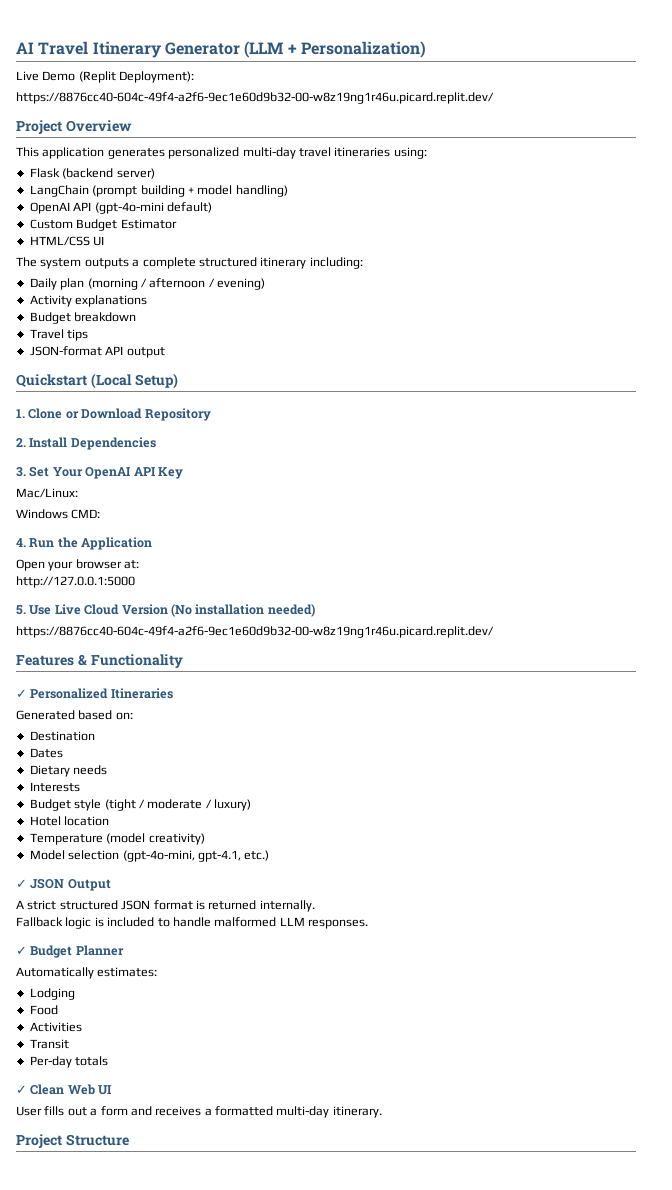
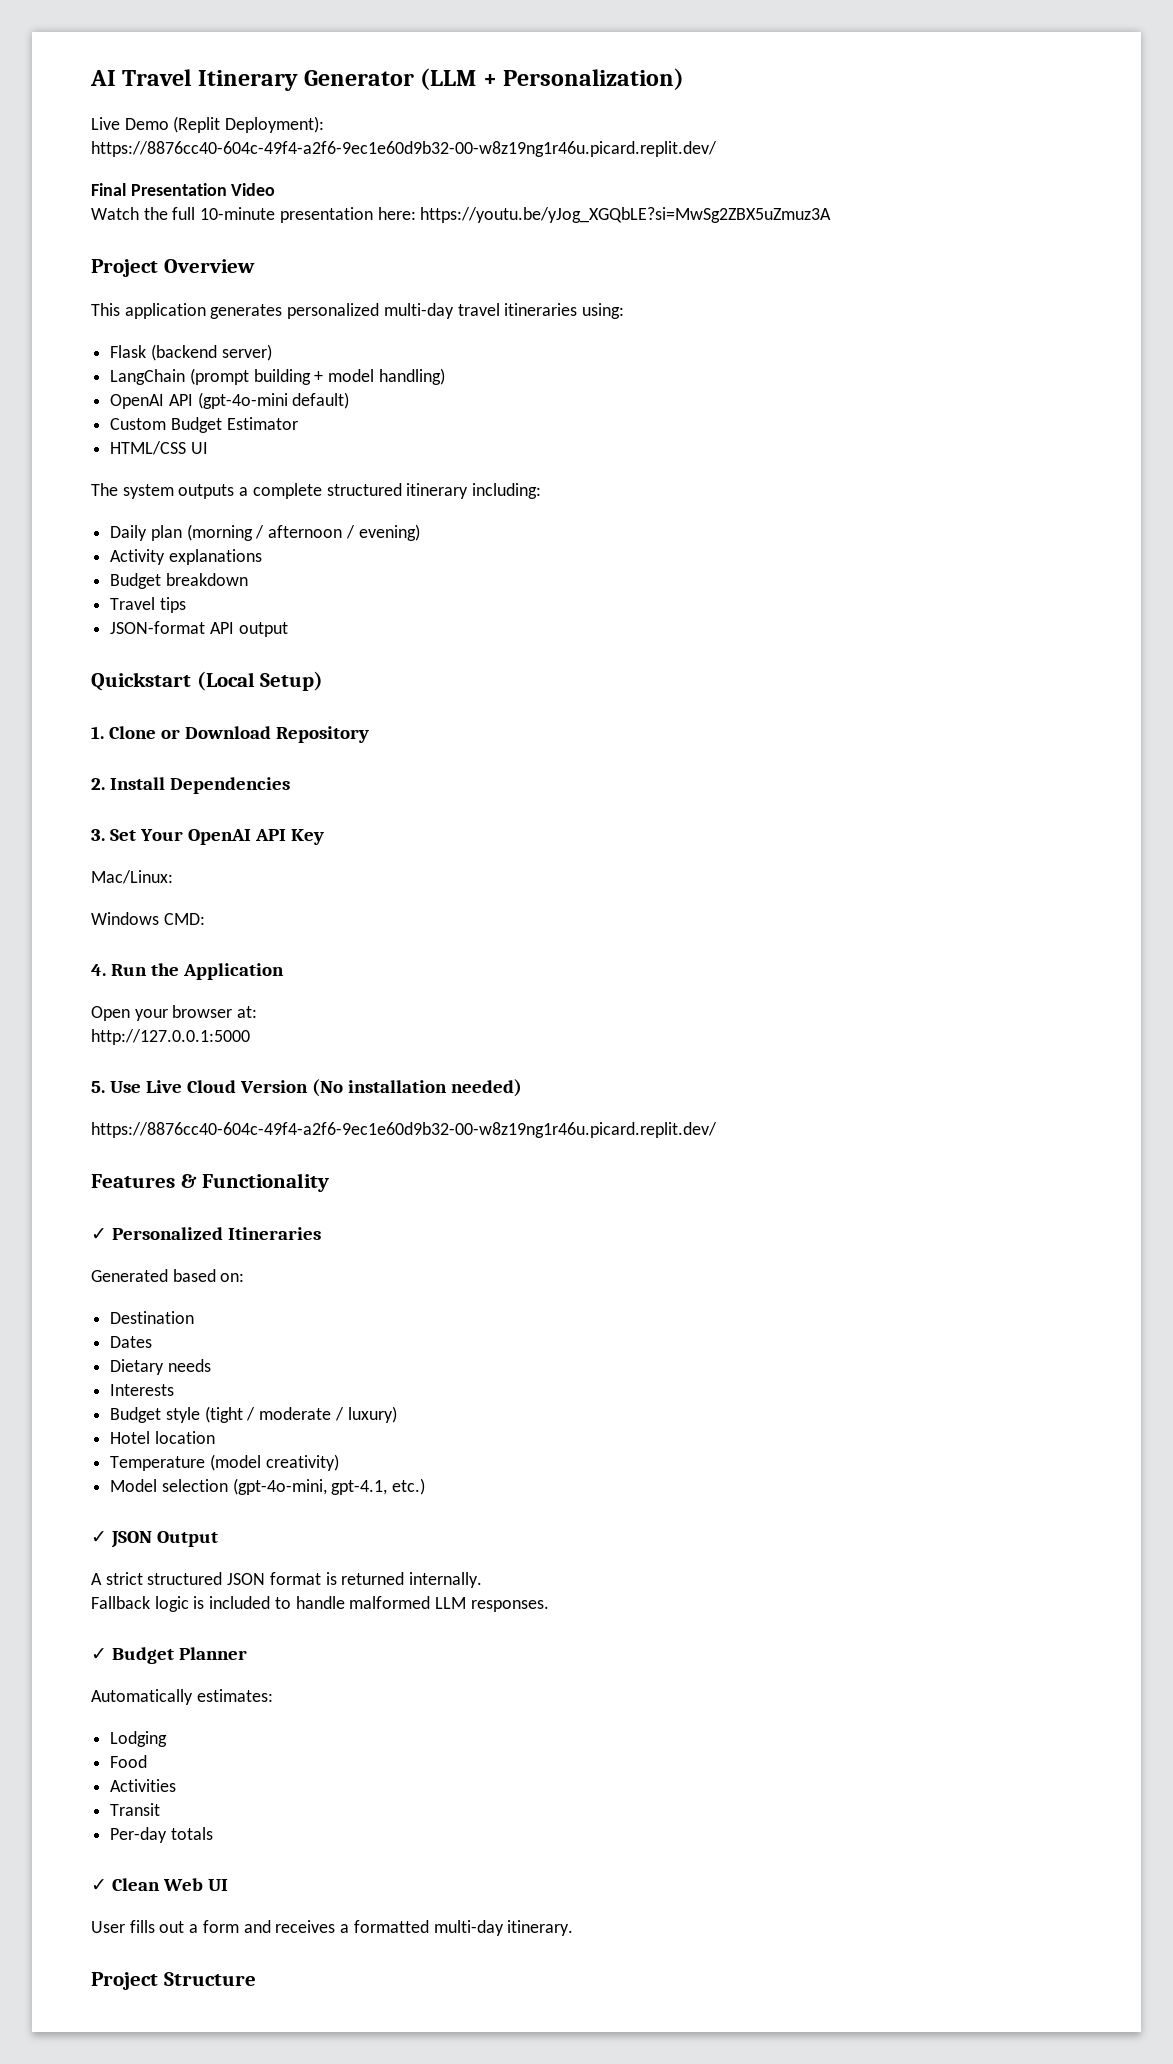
+ Final Presentation Video
+ Watch the full 10-minute presentation here: https://youtu.be/yJog_XGQbLE?si=MwSg2ZBX5uZmuz3A

